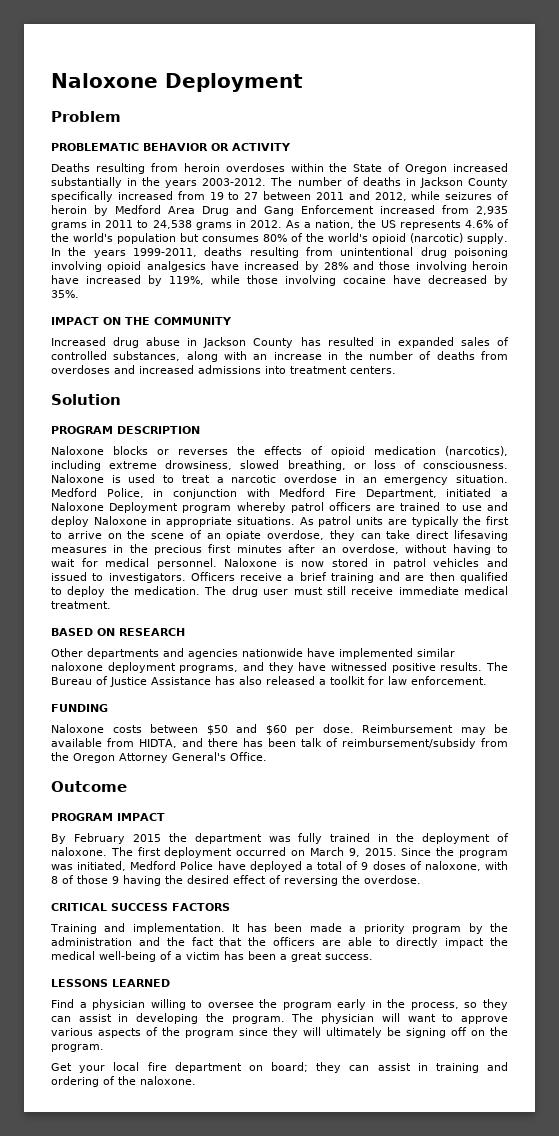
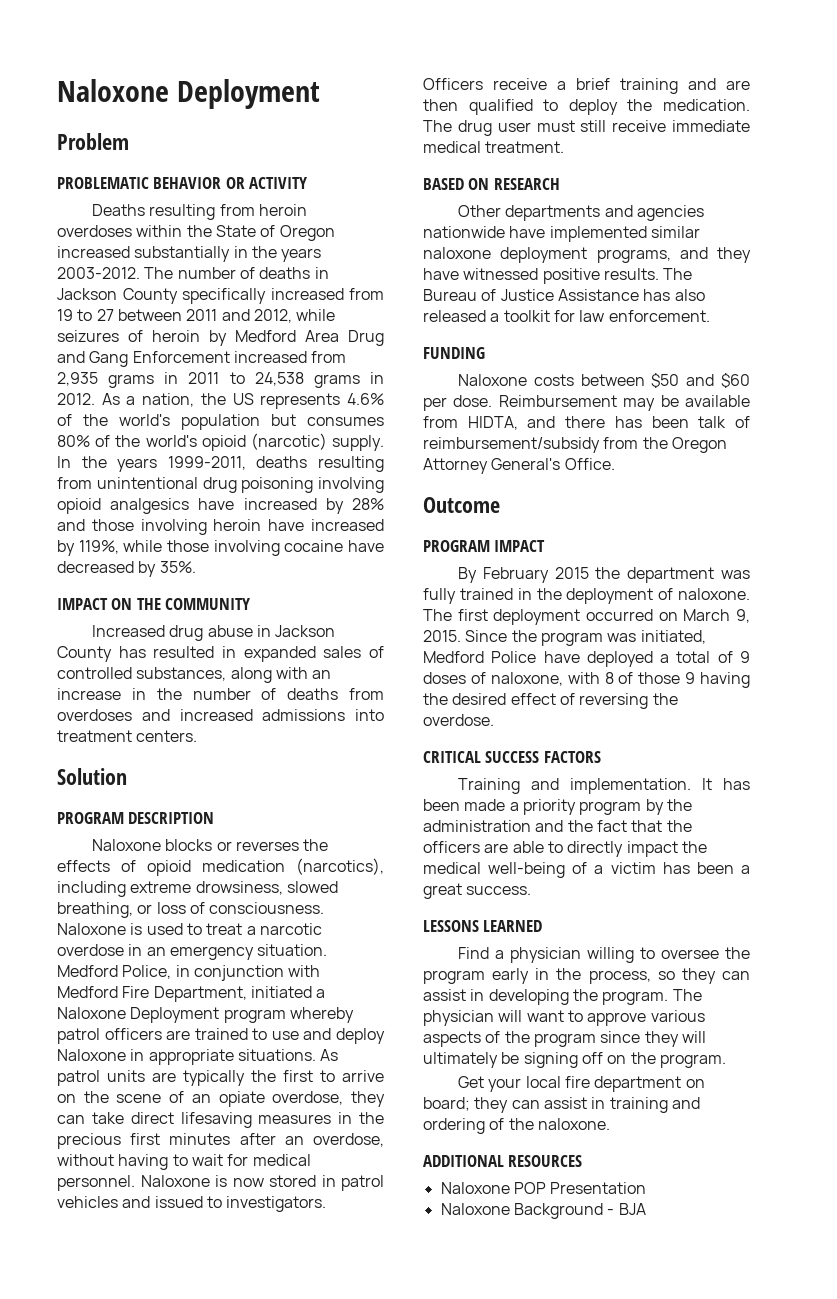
+ ADDITIONAL RESOURCES
+ Naloxone POP Presentation
+ Naloxone Background - BJA

